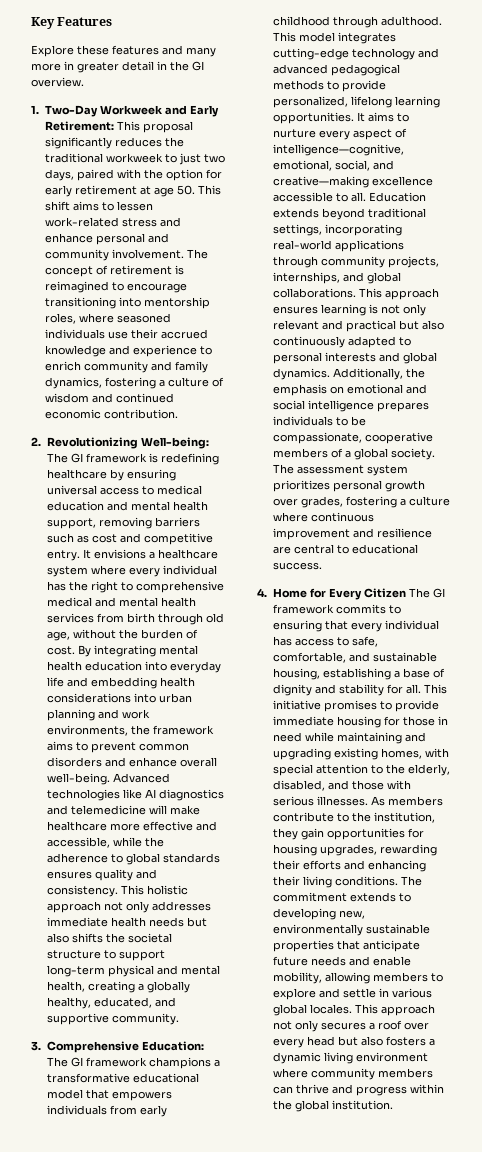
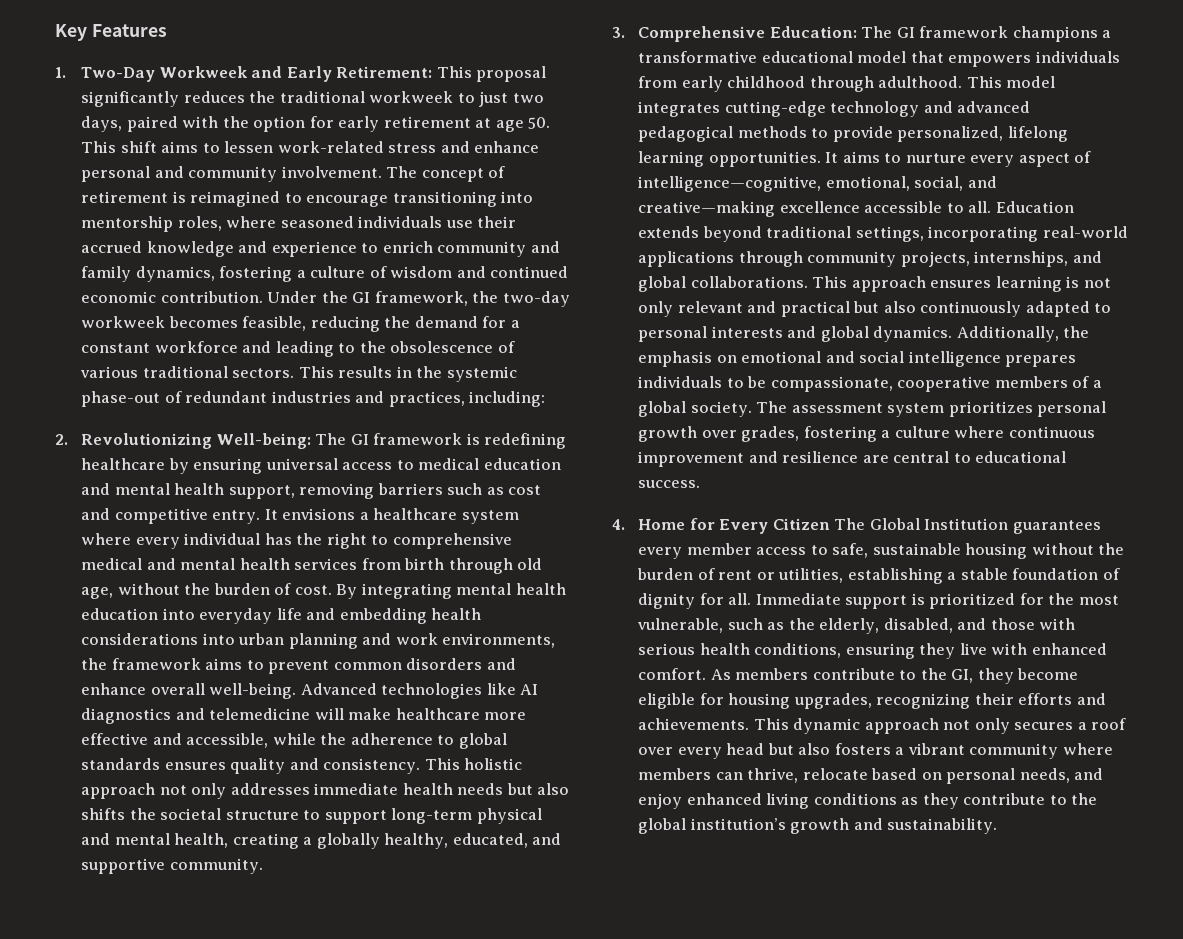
- Explore these features and many more in greater detail in the GI overview.
+ Under the GI framework, the two-day workweek becomes feasible, reducing the demand for a constant workforce and leading to the obsolescence of various traditional sectors. This results in the systemic phase-out of redundant industries and practices, including:
- 4. Home for Every Citizen The GI framework commits to ensuring that every individual has access to safe, comfortable, and sustainable housing, establishing a base of dignity and stability for all. This initiative promises to provide immediate housing for those in need while maintaining and upgrading existing homes, with special attention to the elderly, disabled, and those with serious illnesses.
+ 4. Home for Every Citizen The Global Institution guarantees every member access to safe, sustainable housing without the burden of rent or utilities, establishing a stable foundation of dignity for all. Immediate support is prioritized for the most vulnerable, such as the elderly, disabled, and those with serious health conditions, ensuring they live with enhanced comfort.
- As members contribute to the institution, they gain opportunities for housing upgrades, rewarding their efforts and enhancing their living conditions. The commitment extends to developing new, environmentally sustainable properties that anticipate future needs and enable mobility, allowing members to explore and settle in various global locales. This approach not only secures a roof over every head but also fosters a dynamic living environment where community members can thrive and progress within the global institution.
+ As members contribute to the GI, they become eligible for housing upgrades, recognizing their efforts and achievements. This dynamic approach not only secures a roof over every head but also fosters a vibrant community where members can thrive, relocate based on personal needs, and enjoy enhanced living conditions as they contribute to the global institution’s growth and sustainability.

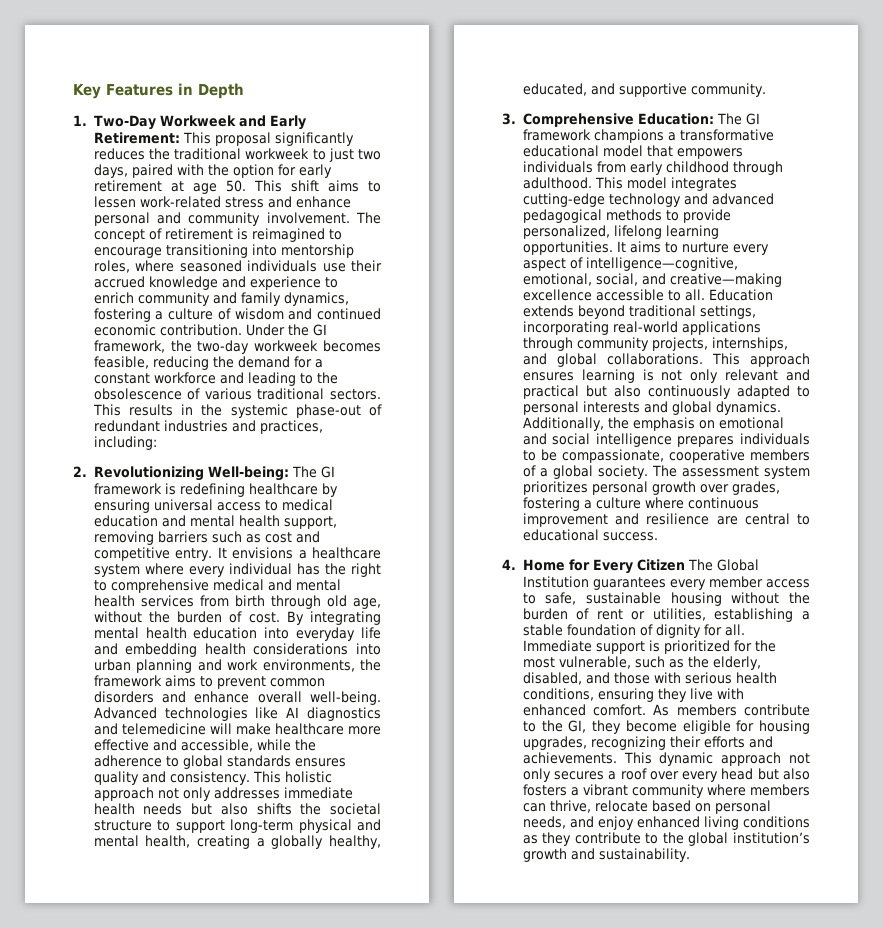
- Key Features
+ Key Features in Depth

